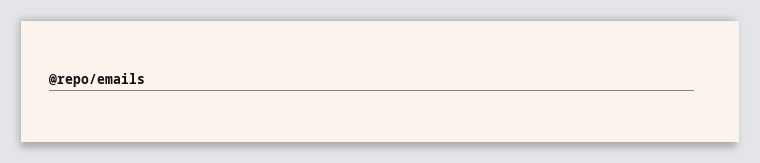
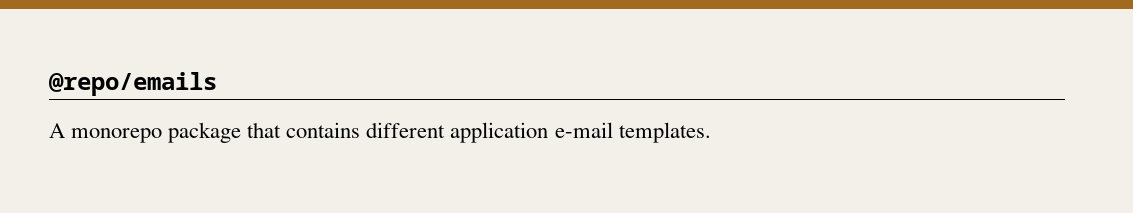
+ A monorepo package that contains different application e-mail templates.

